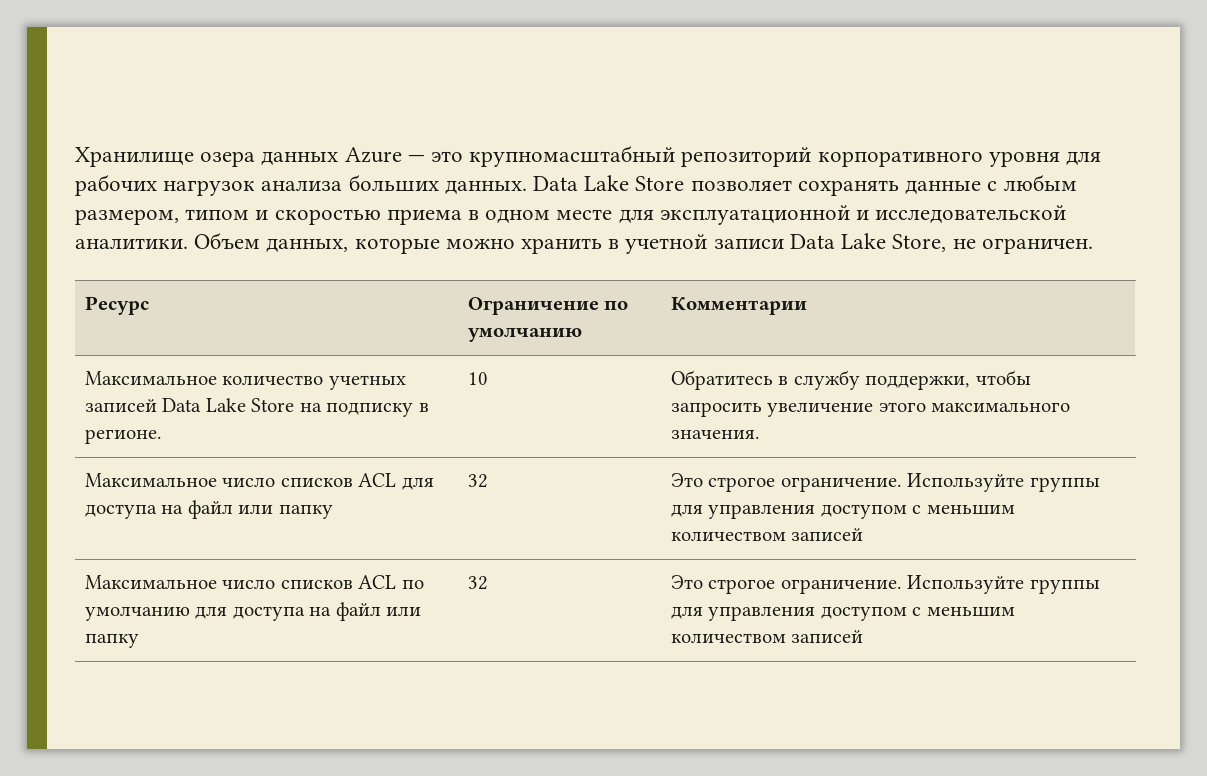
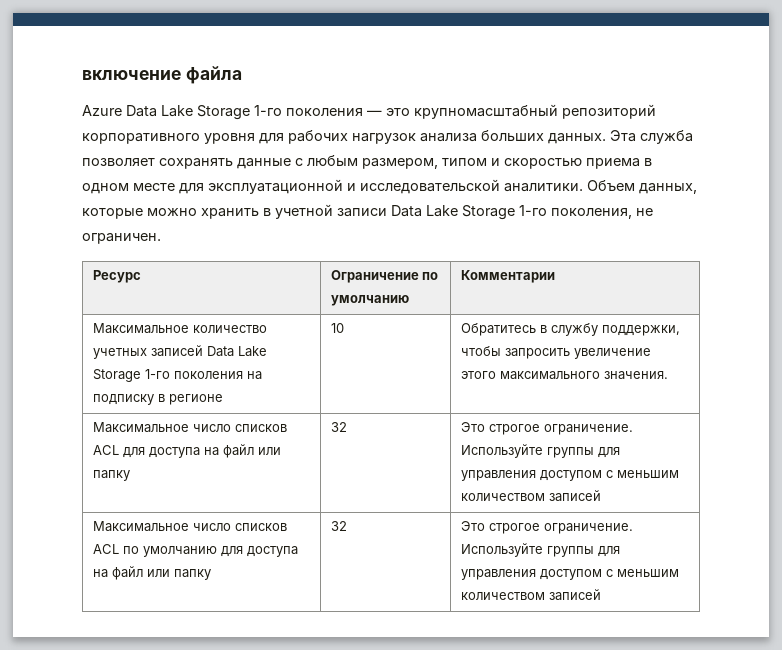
- Хранилище озера данных Azure — это крупномасштабный репозиторий корпоративного уровня для рабочих нагрузок анализа больших данных.
+ включение файла
+ Azure Data Lake Storage 1-го поколения — это крупномасштабный репозиторий корпоративного уровня для рабочих нагрузок анализа больших данных.
- Data Lake Store позволяет сохранять данные с любым размером, типом и скоростью приема в одном месте для эксплуатационной и исследовательской аналитики.
+ Эта служба позволяет сохранять данные с любым размером, типом и скоростью приема в одном месте для эксплуатационной и исследовательской аналитики.
- Объем данных, которые можно хранить в учетной записи Data Lake Store, не ограничен.
+ Объем данных, которые можно хранить в учетной записи Data Lake Storage 1-го поколения, не ограничен.
- Максимальное количество учетных записей Data Lake Store на подписку в регионе. | 10 | Обратитесь в службу поддержки, чтобы запросить увеличение этого максимального значения.
+ Максимальное количество учетных записей Data Lake Storage 1-го поколения на подписку в регионе | 10 | Обратитесь в службу поддержки, чтобы запросить увеличение этого максимального значения.

